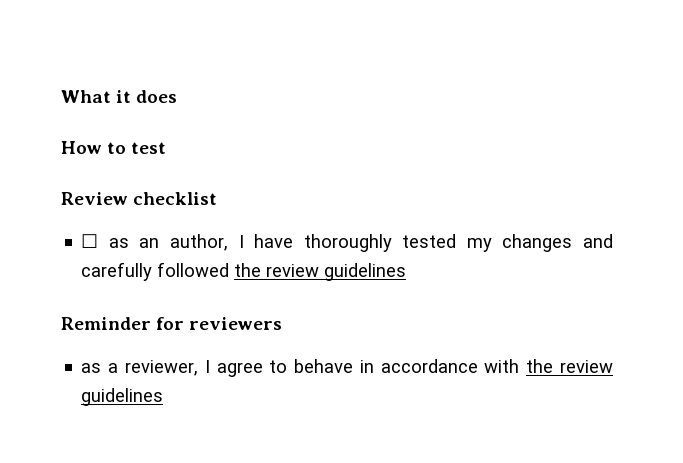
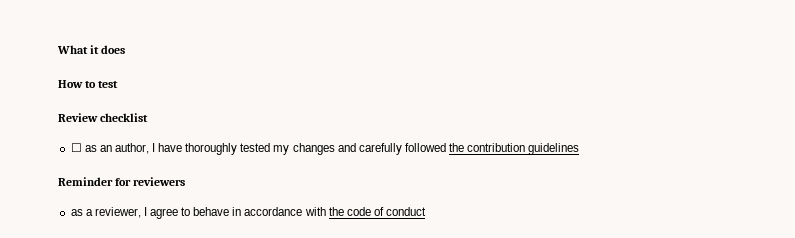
- ☐ as an author, I have thoroughly tested my changes and carefully followed the review guidelines
+ ☐ as an author, I have thoroughly tested my changes and carefully followed the contribution guidelines
- as a reviewer, I agree to behave in accordance with the review guidelines
+ as a reviewer, I agree to behave in accordance with the code of conduct

